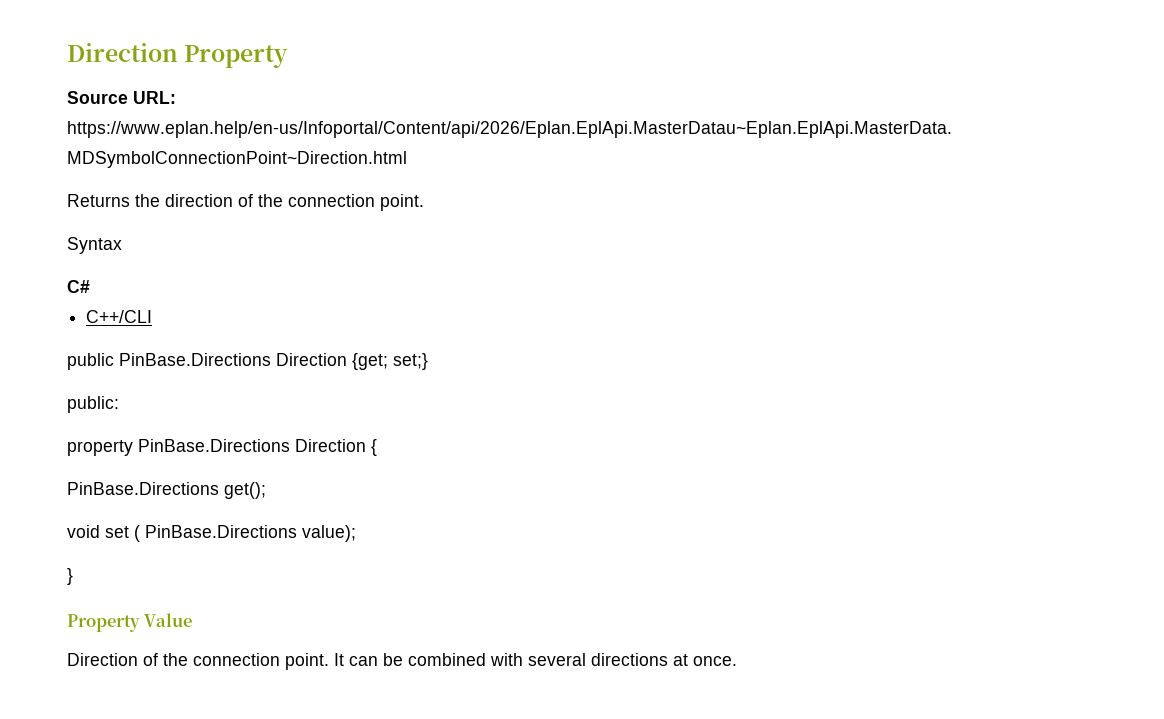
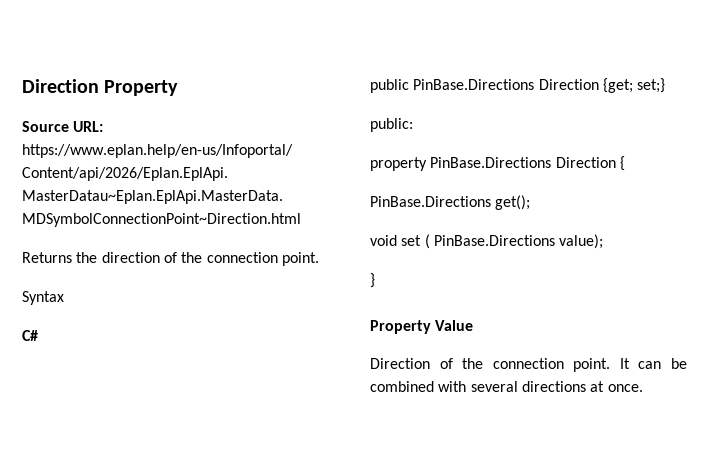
- C++/CLI

